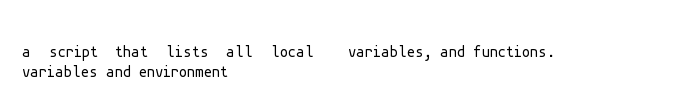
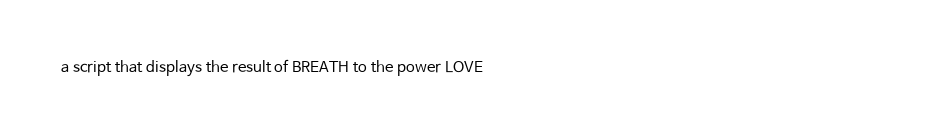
- a script that lists all local variables and environment variables, and functions.
+ a script that displays the result of BREATH to the power LOVE

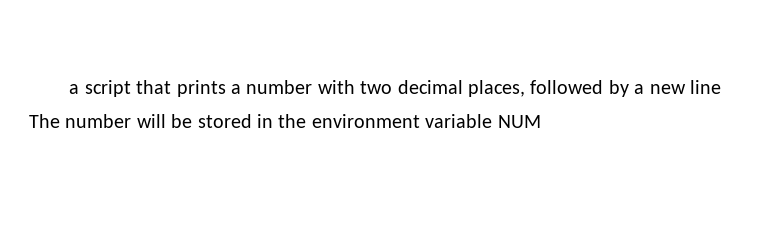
- a script that displays the result of BREATH to the power LOVE
+ a script that prints a number with two decimal places, followed by a new line The number will be stored in the environment variable NUM

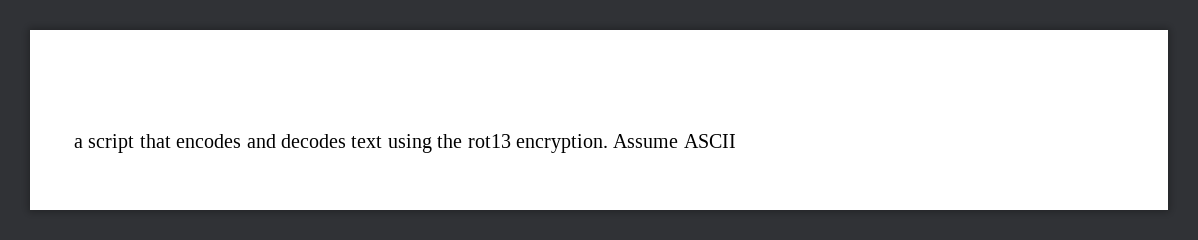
- a script that prints a number with two decimal places, followed by a new line The number will be stored in the environment variable NUM
+ a script that encodes and decodes text using the rot13 encryption. Assume ASCII

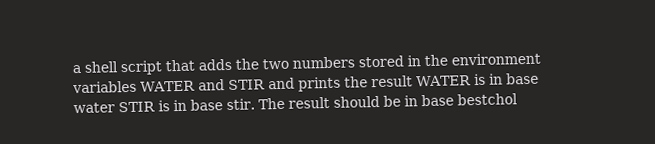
- a script that encodes and decodes text using the rot13 encryption. Assume ASCII
+ a shell script that adds the two numbers stored in the environment variables WATER and STIR and prints the result WATER is in base water STIR is in base stir. The result should be in base bestchol

